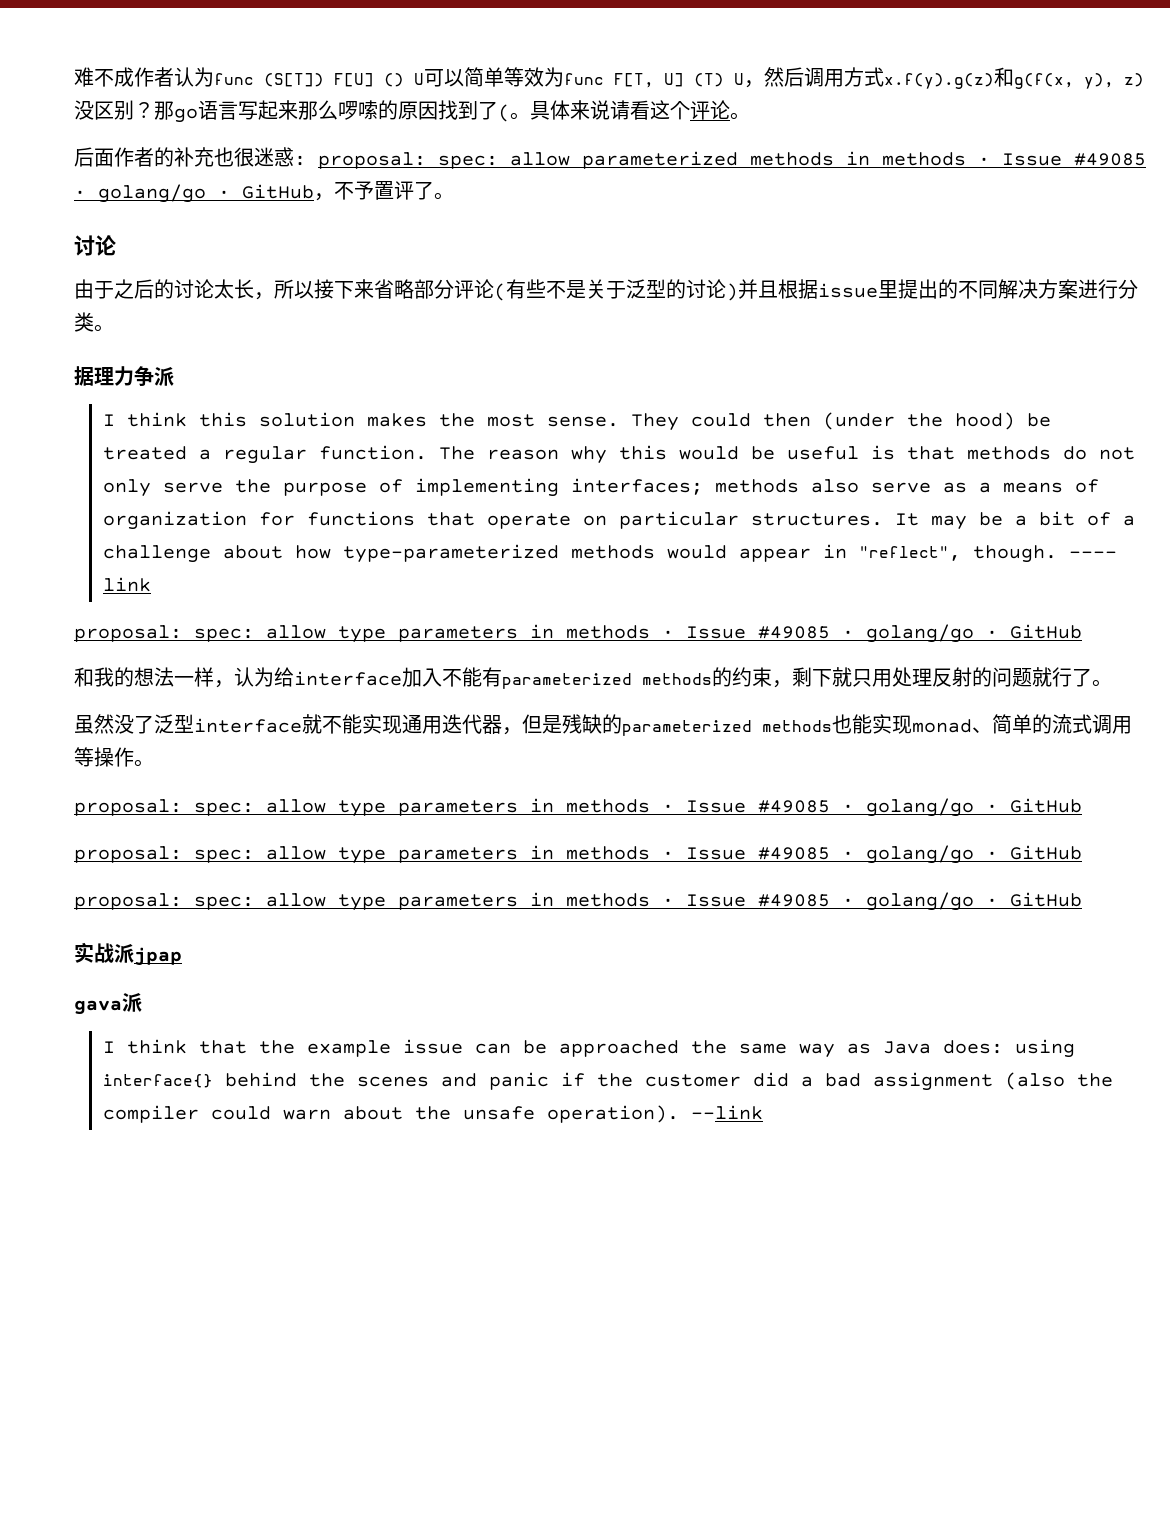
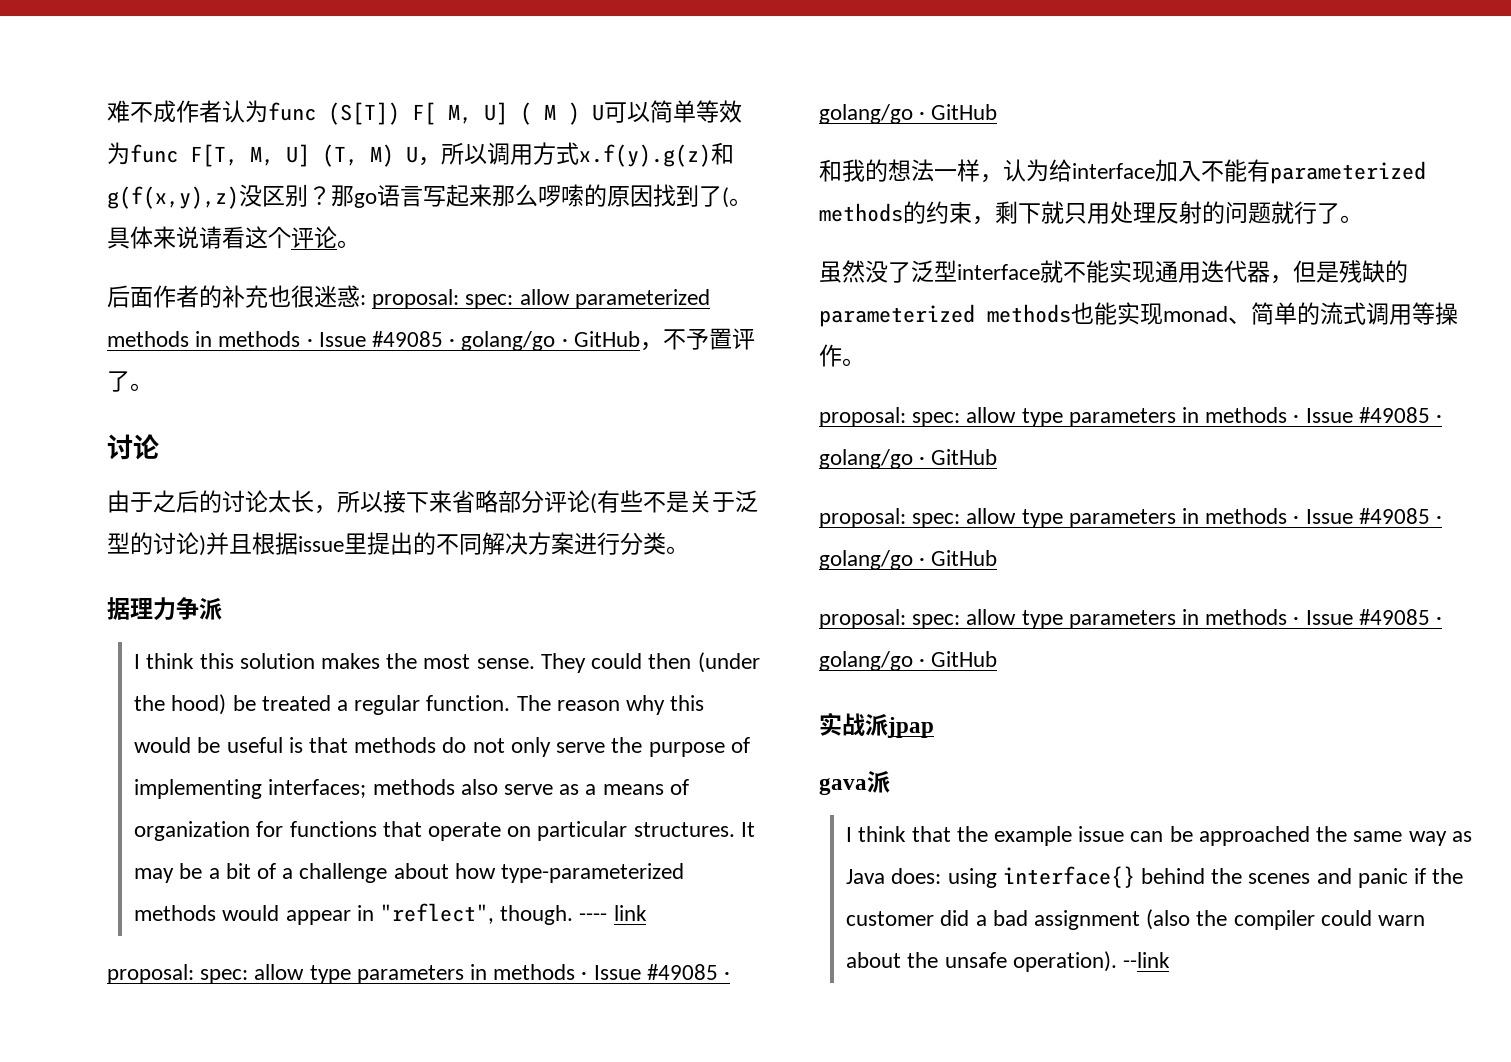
- 难不成作者认为func (S[T]) F[U] () U可以简单等效为func F[T, U] (T) U，然后调用方式x.f(y).g(z)和g(f(x, y), z)没区别？
+ 难不成作者认为func (S[T]) F[ M, U] ( M ) U可以简单等效为func F[T, M, U] (T, M) U，所以调用方式x.f(y).g(z)和g(f(x,y),z)没区别？

